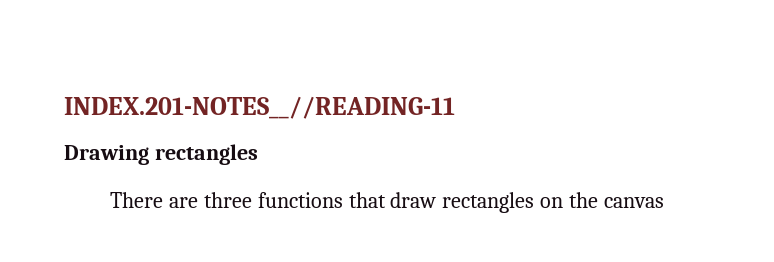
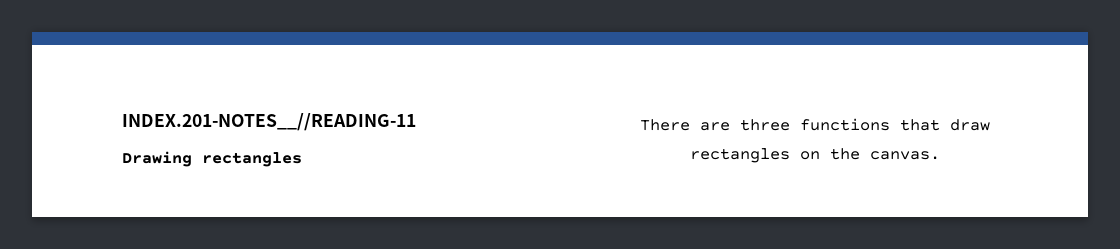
- There are three functions that draw rectangles on the canvas
+ There are three functions that draw rectangles on the canvas.

